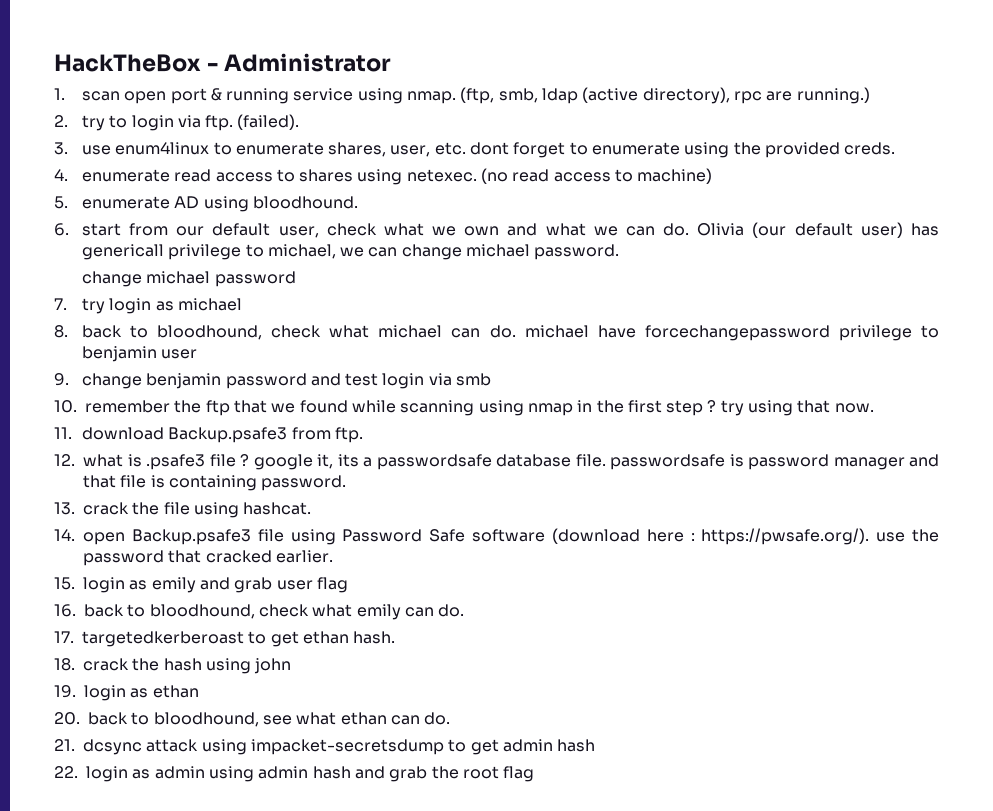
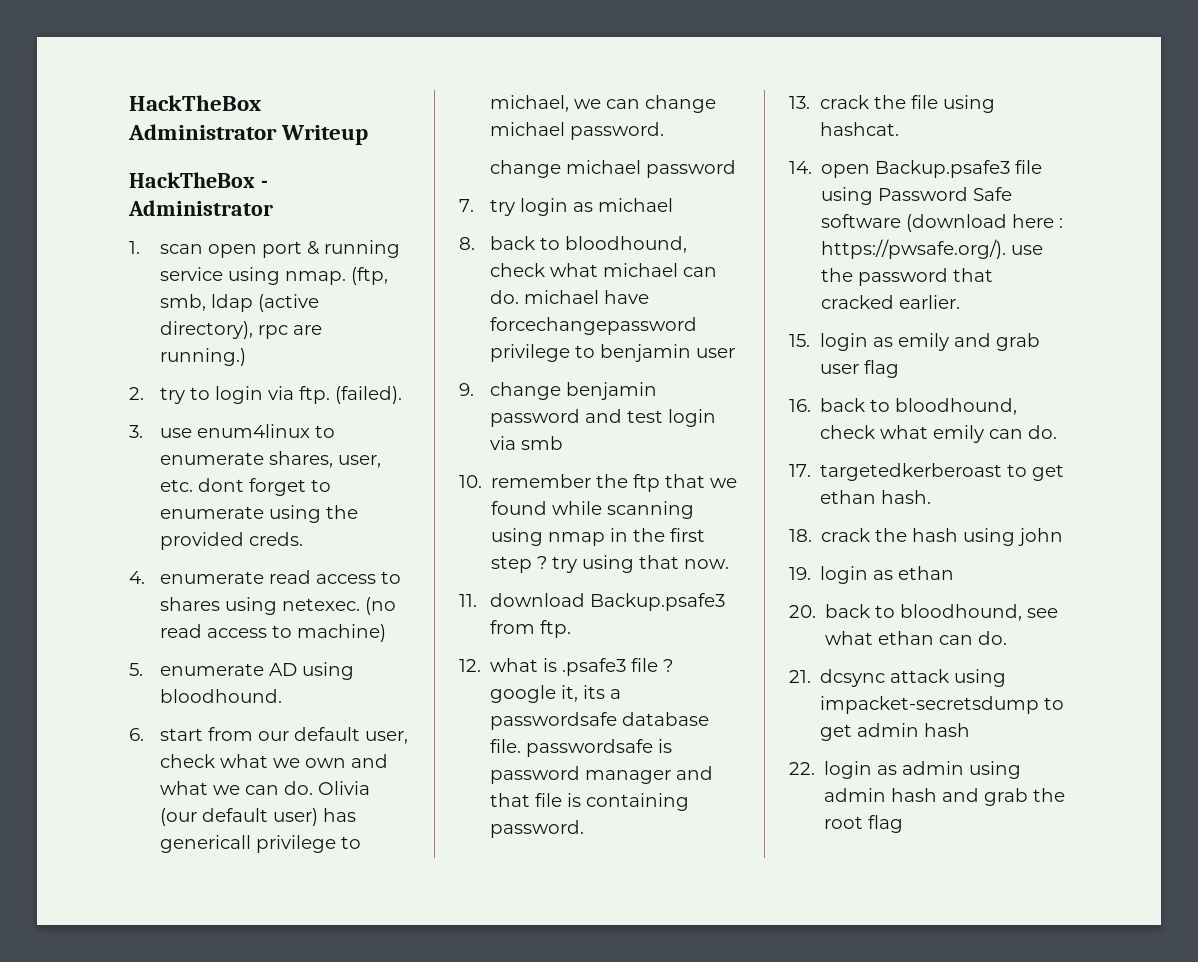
+ HackTheBox Administrator Writeup

